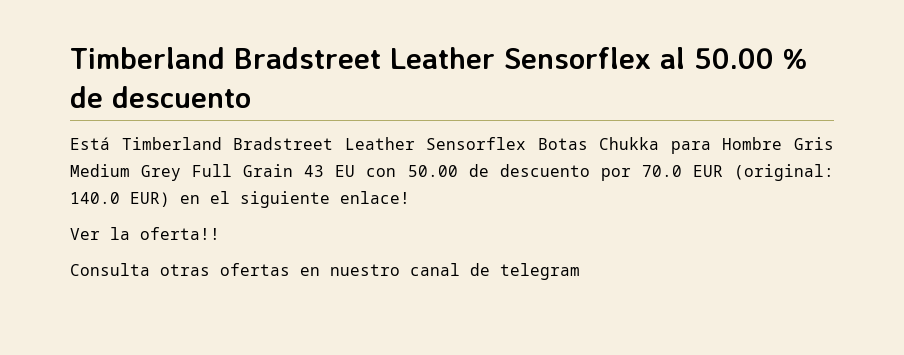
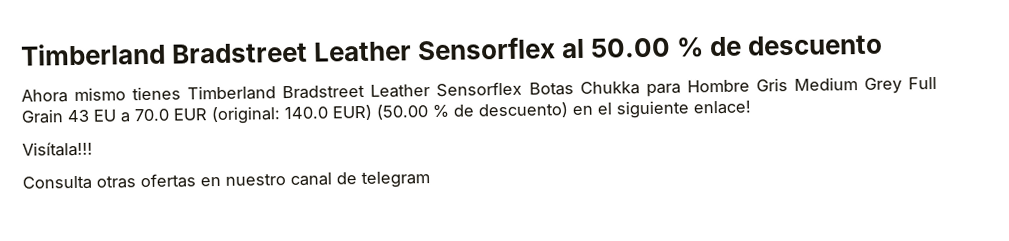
- Está Timberland Bradstreet Leather Sensorflex Botas Chukka para Hombre Gris Medium Grey Full Grain 43 EU con 50.00 de descuento por 70.0 EUR (original: 140.0 EUR) en el siguiente enlace!
+ Ahora mismo tienes Timberland Bradstreet Leather Sensorflex Botas Chukka para Hombre Gris Medium Grey Full Grain 43 EU a 70.0 EUR (original: 140.0 EUR) (50.00 % de descuento) en el siguiente enlace!
- Ver la oferta!!
+ Visítala!!!

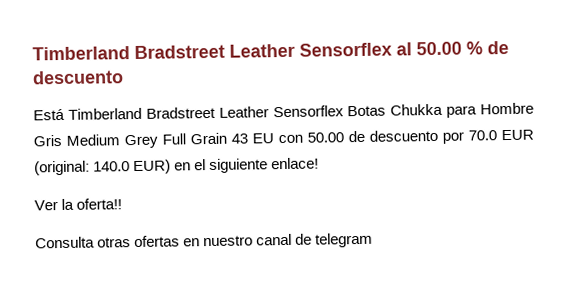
- Ahora mismo tienes Timberland Bradstreet Leather Sensorflex Botas Chukka para Hombre Gris Medium Grey Full Grain 43 EU a 70.0 EUR (original: 140.0 EUR) (50.00 % de descuento) en el siguiente enlace!
+ Está Timberland Bradstreet Leather Sensorflex Botas Chukka para Hombre Gris Medium Grey Full Grain 43 EU con 50.00 de descuento por 70.0 EUR (original: 140.0 EUR) en el siguiente enlace!
- Visítala!!!
+ Ver la oferta!!

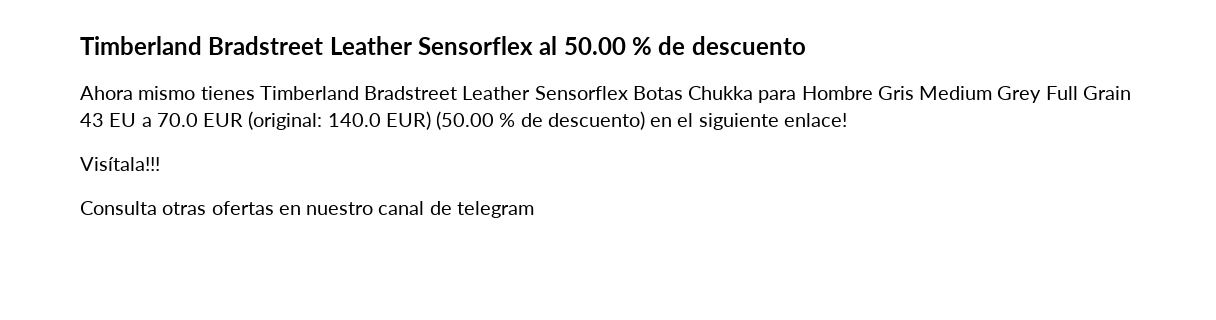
- Está Timberland Bradstreet Leather Sensorflex Botas Chukka para Hombre Gris Medium Grey Full Grain 43 EU con 50.00 de descuento por 70.0 EUR (original: 140.0 EUR) en el siguiente enlace!
+ Ahora mismo tienes Timberland Bradstreet Leather Sensorflex Botas Chukka para Hombre Gris Medium Grey Full Grain 43 EU a 70.0 EUR (original: 140.0 EUR) (50.00 % de descuento) en el siguiente enlace!
- Ver la oferta!!
+ Visítala!!!

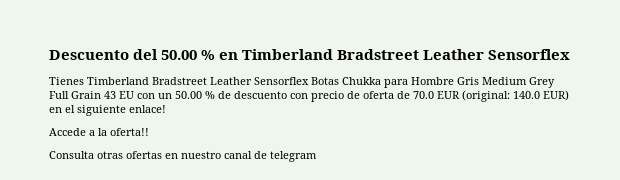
- Timberland Bradstreet Leather Sensorflex al 50.00 % de descuento
- Ahora mismo tienes Timberland Bradstreet Leather Sensorflex Botas Chukka para Hombre Gris Medium Grey Full Grain 43 EU a 70.0 EUR (original: 140.0 EUR) (50.00 % de descuento) en el siguiente enlace!
+ Descuento del 50.00 % en Timberland Bradstreet Leather Sensorflex
+ Tienes Timberland Bradstreet Leather Sensorflex Botas Chukka para Hombre Gris Medium Grey Full Grain 43 EU con un 50.00 % de descuento con precio de oferta de 70.0 EUR (original: 140.0 EUR) en el siguiente enlace!
- Visítala!!!
+ Accede a la oferta!!

